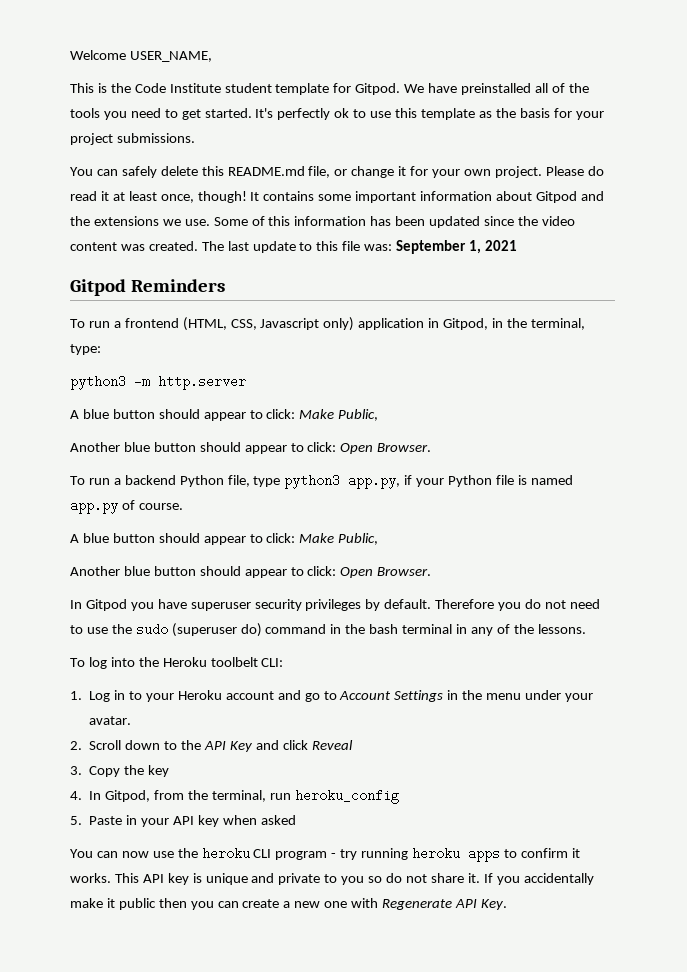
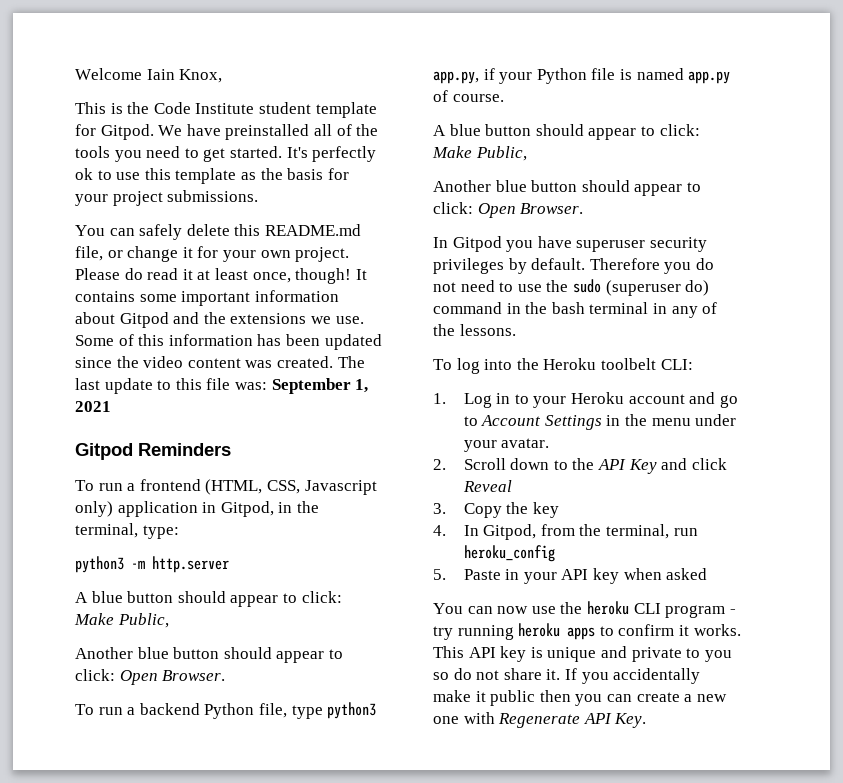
- Welcome USER_NAME,
+ Welcome Iain Knox,

